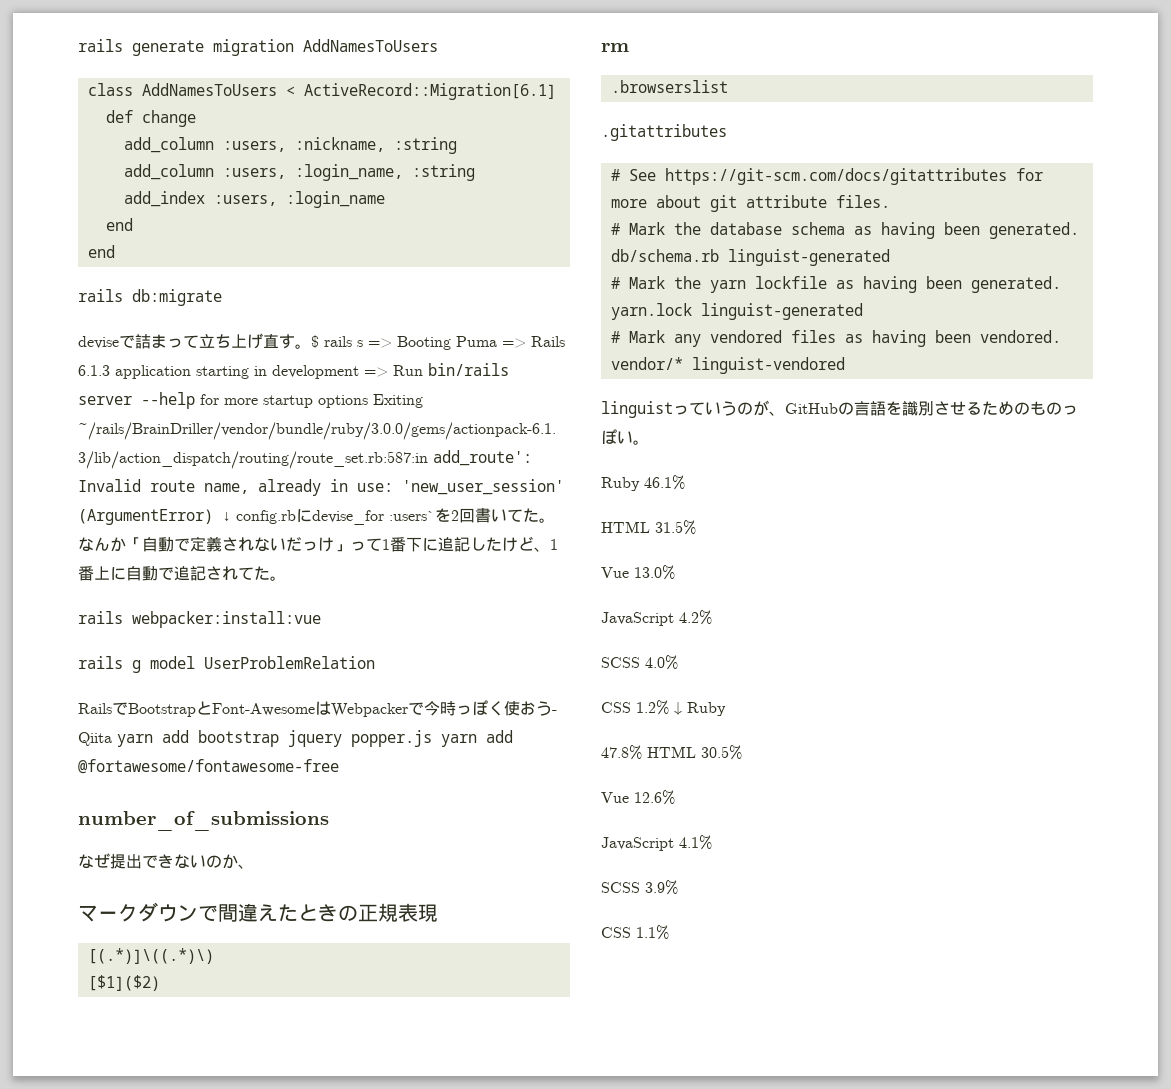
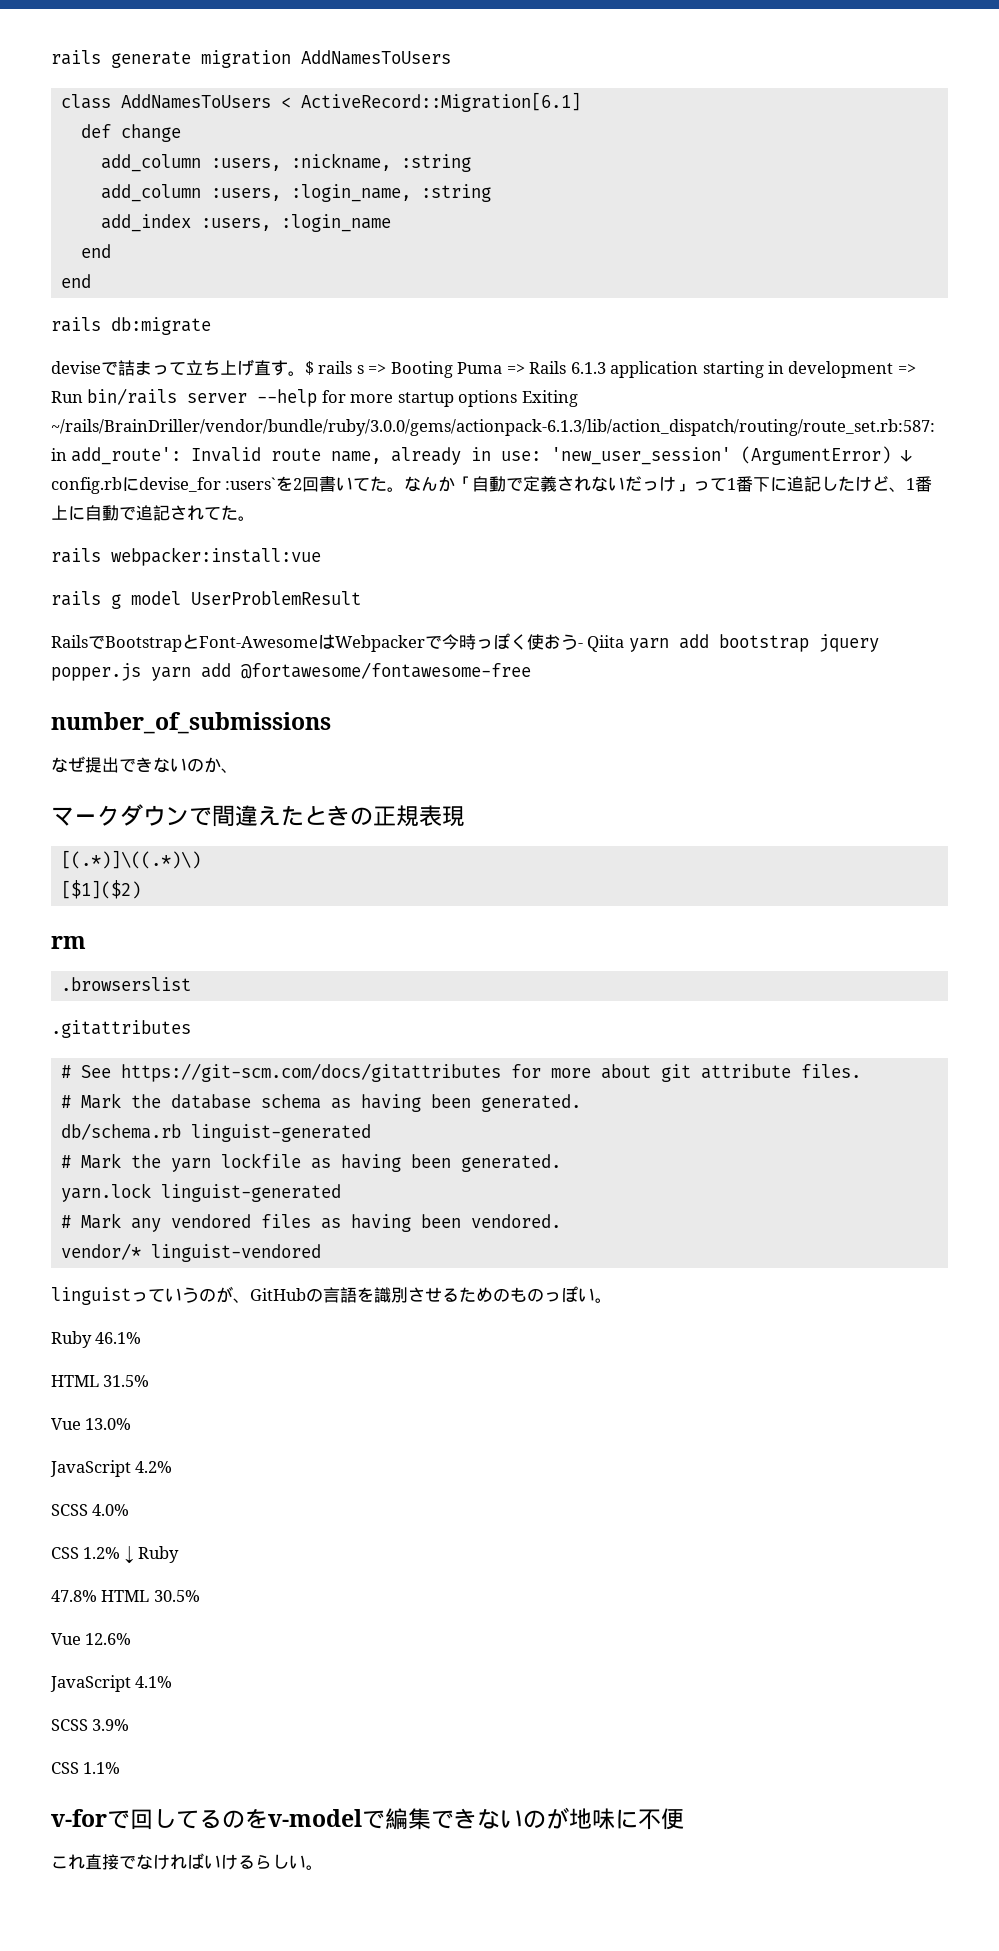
- rails g model UserProblemRelation
+ rails g model UserProblemResult
+ v-forで回してるのをv-modelで編集できないのが地味に不便
+ これ直接でなければいけるらしい。

